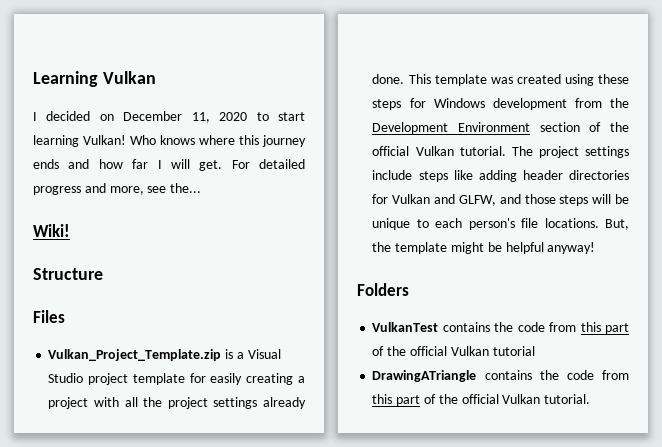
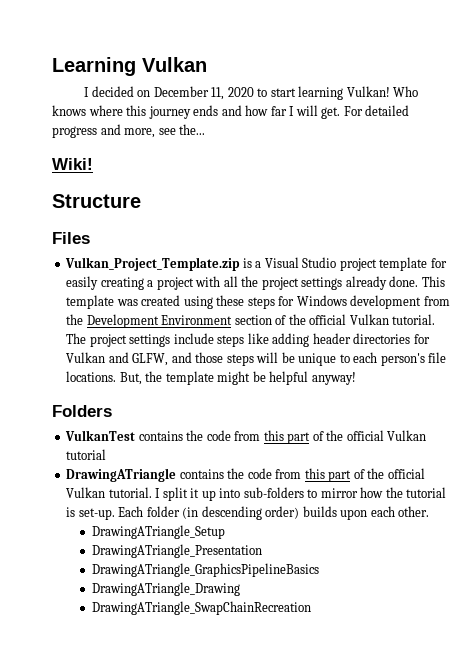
+ I split it up into sub-folders to mirror how the tutorial is set-up. Each folder (in descending order) builds upon each other.
+ DrawingATriangle_Setup
+ DrawingATriangle_Presentation
+ DrawingATriangle_GraphicsPipelineBasics
+ DrawingATriangle_Drawing
+ DrawingATriangle_SwapChainRecreation

